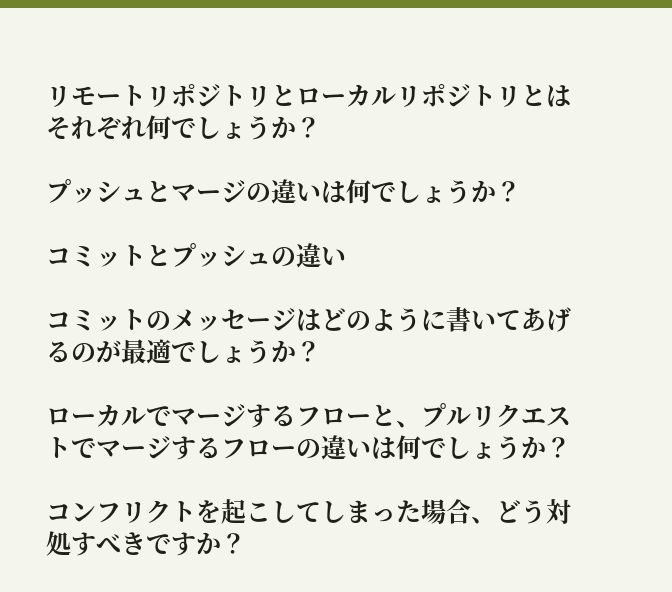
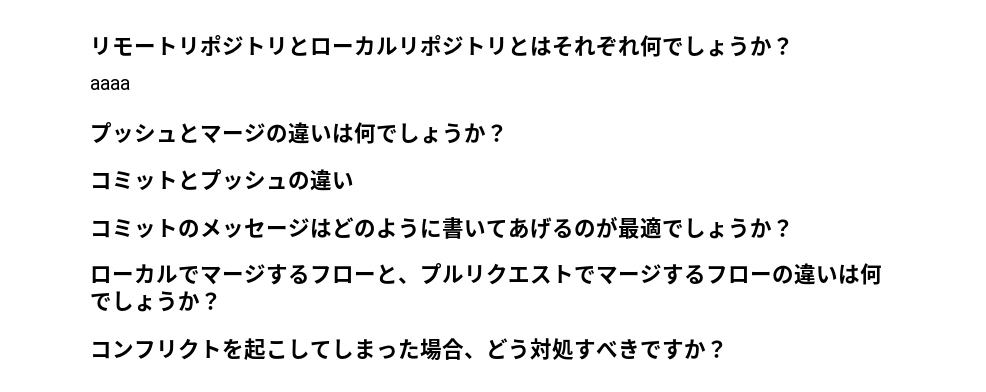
+ aaaa

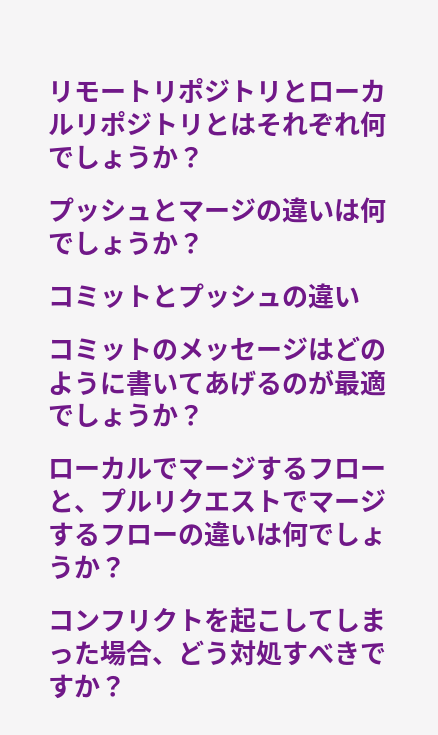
- aaaa

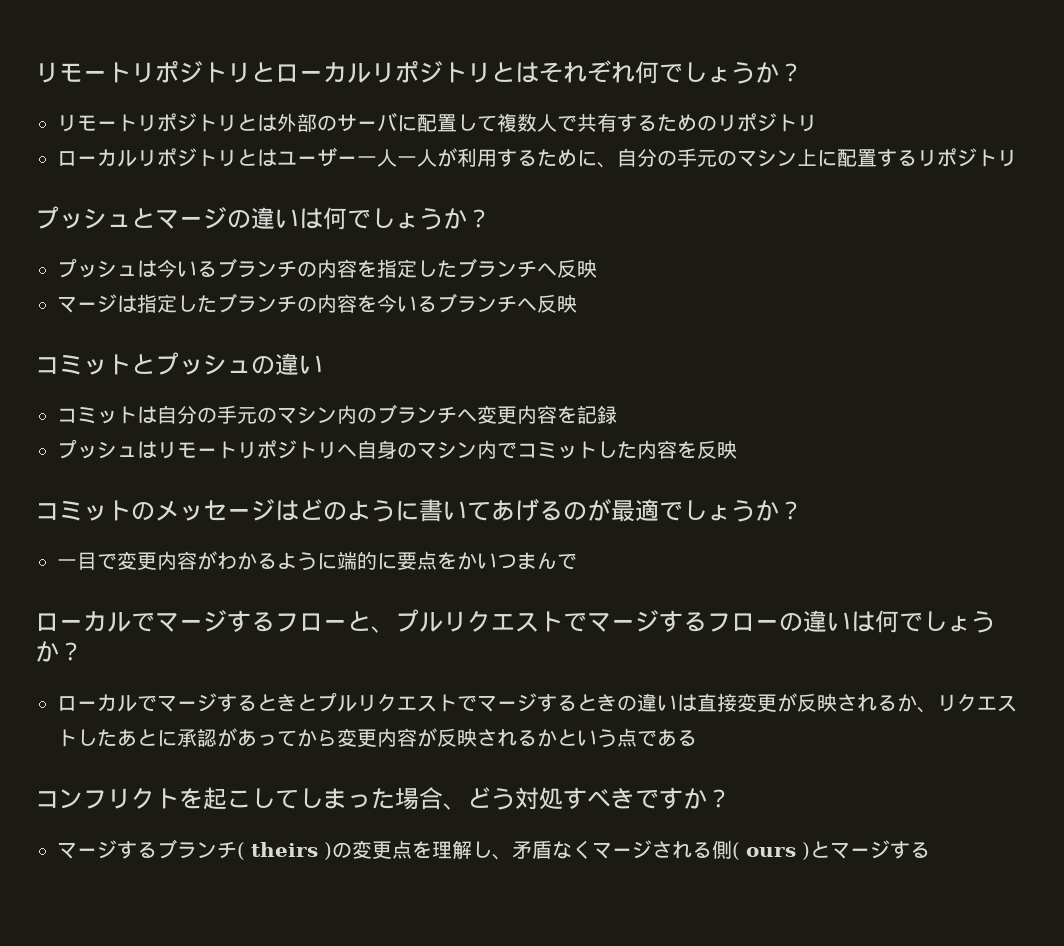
+ リモートリポジトリとは外部のサーバに配置して複数人で共有するためのリポジトリ
+ ローカルリポジトリとはユーザー一人一人が利用するために、自分の手元のマシン上に配置するリポジトリ
+ プッシュは今いるブランチの内容を指定したブランチへ反映
+ マージは指定したブランチの内容を今いるブランチへ反映
+ コミットは自分の手元のマシン内のブランチへ変更内容を記録
+ プッシュはリモートリポジトリへ自身のマシン内でコミットした内容を反映
+ 一目で変更内容がわかるように端的に要点をかいつまんで
+ ローカルでマージするときとプルリクエストでマージするときの違いは直接変更が反映されるか、リクエストしたあとに承認があってから変更内容が反映されるかという点である
+ マージするブランチ( theirs )の変更点を理解し、矛盾なくマージされる側( ours )とマージする

